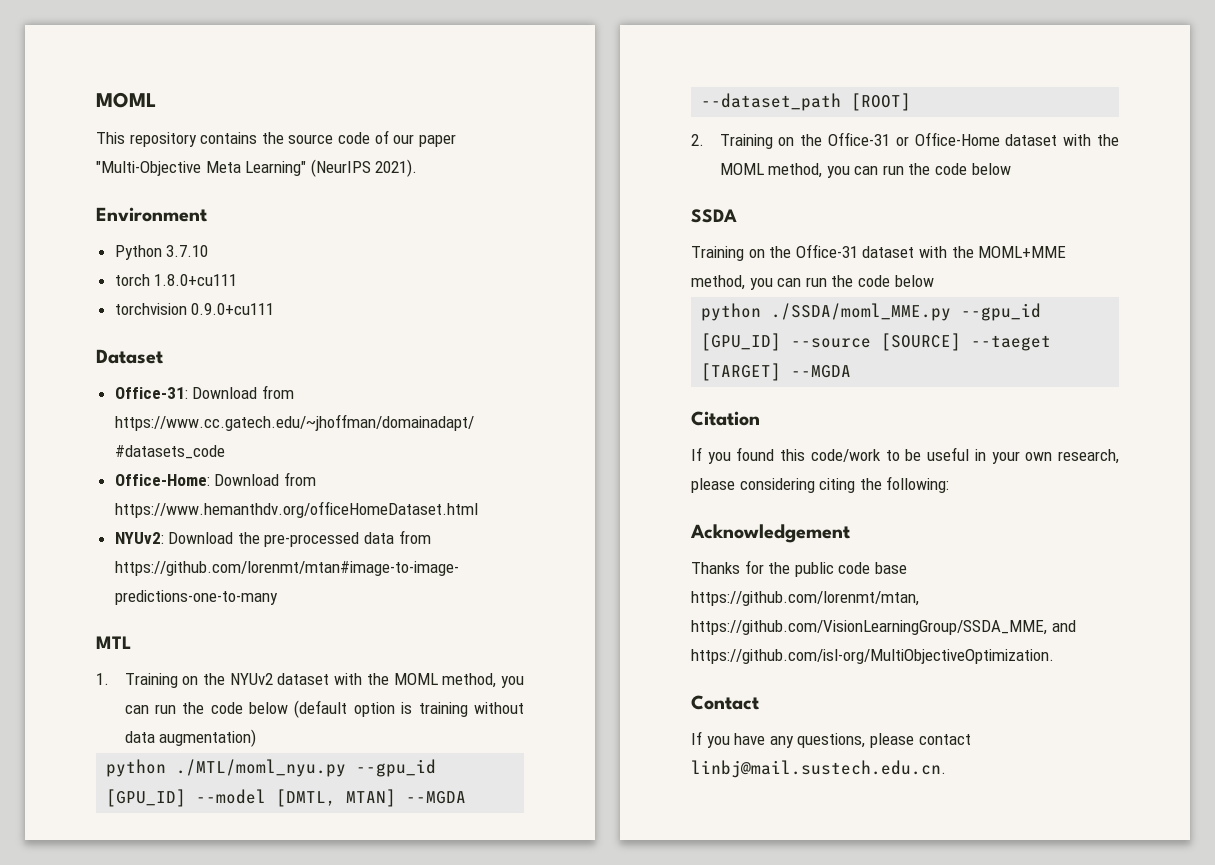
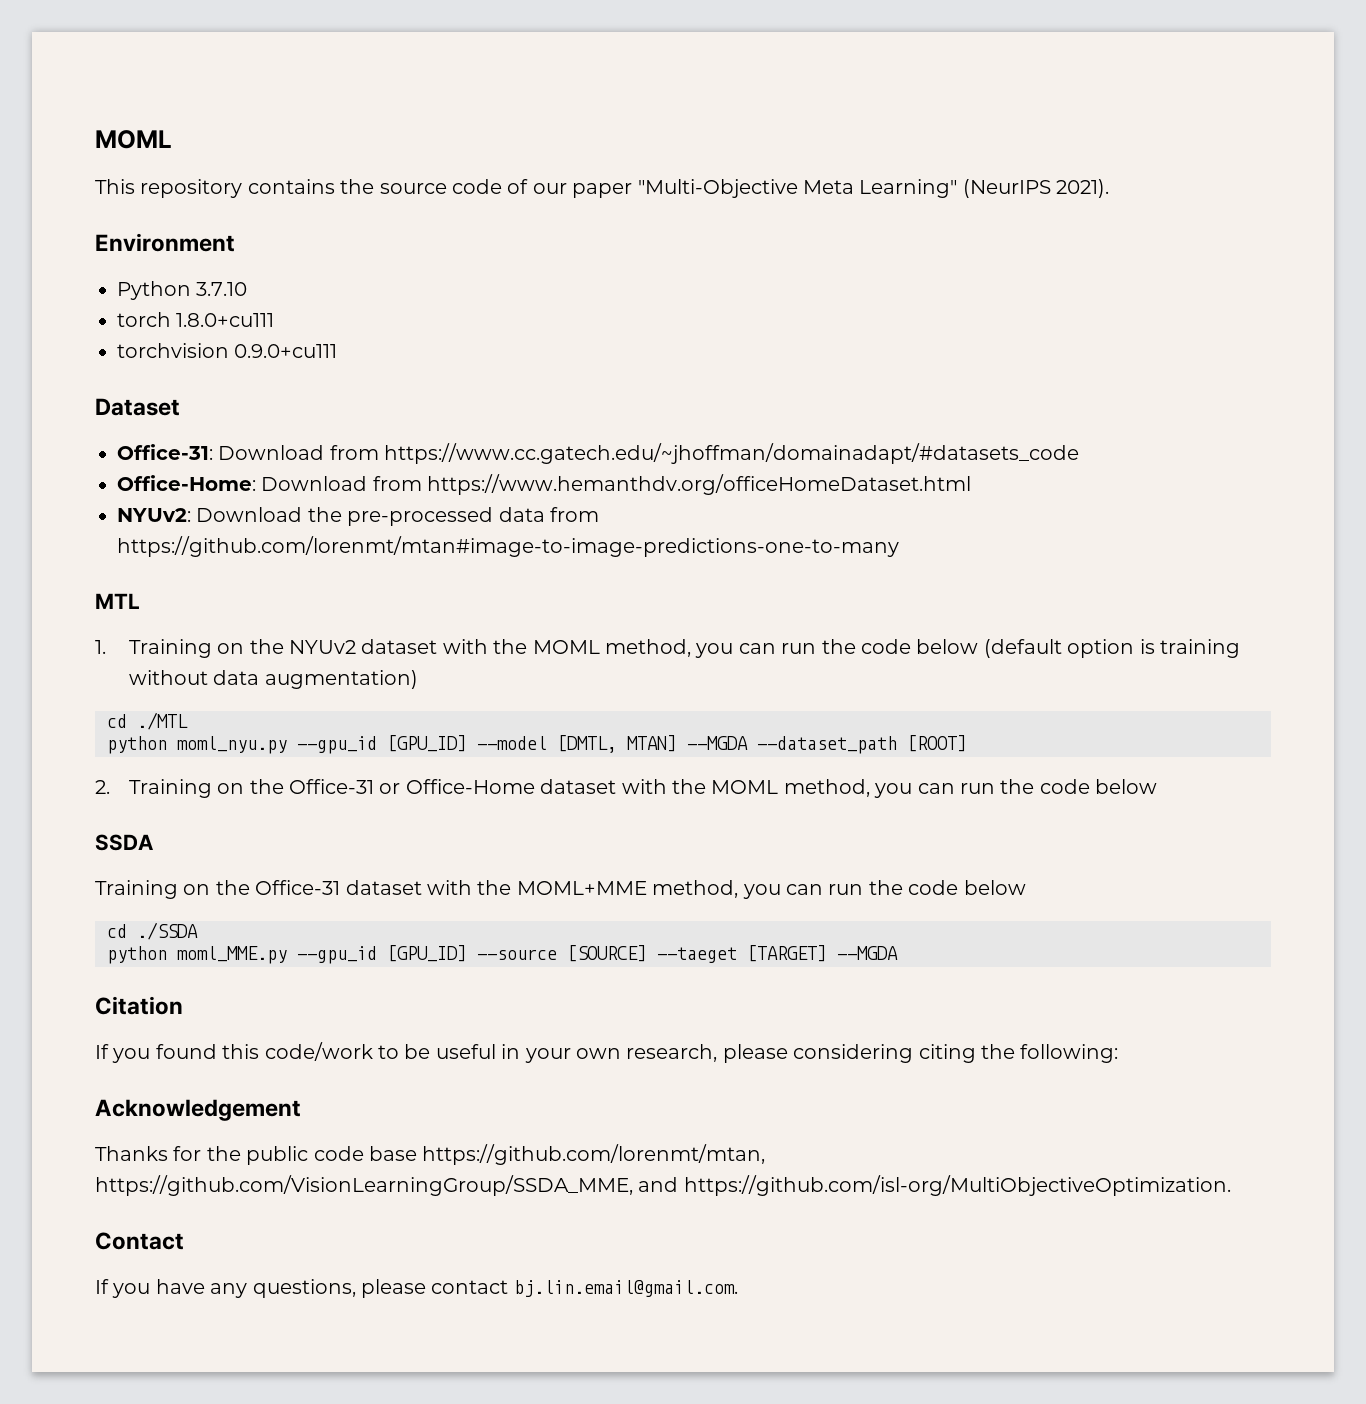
- python ./MTL/moml_nyu.py --gpu_id [GPU_ID] --model [DMTL, MTAN] --MGDA --dataset_path [ROOT]
+ cd ./MTL
+ python moml_nyu.py --gpu_id [GPU_ID] --model [DMTL, MTAN] --MGDA --dataset_path [ROOT]
- python ./SSDA/moml_MME.py --gpu_id [GPU_ID] --source [SOURCE] --taeget [TARGET] --MGDA
+ cd ./SSDA
+ python moml_MME.py --gpu_id [GPU_ID] --source [SOURCE] --taeget [TARGET] --MGDA
- If you have any questions, please contact linbj@mail.sustech.edu.cn.
+ If you have any questions, please contact bj.lin.email@gmail.com.

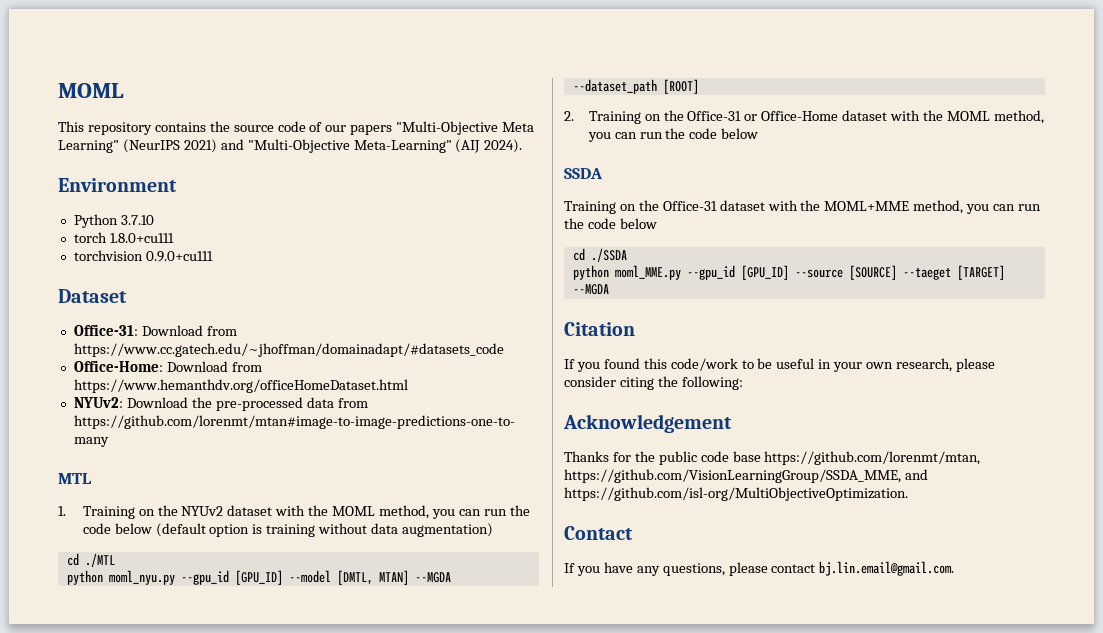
- This repository contains the source code of our paper "Multi-Objective Meta Learning" (NeurIPS 2021).
+ This repository contains the source code of our papers "Multi-Objective Meta Learning" (NeurIPS 2021) and "Multi-Objective Meta-Learning" (AIJ 2024).
- If you found this code/work to be useful in your own research, please considering citing the following:
+ If you found this code/work to be useful in your own research, please consider citing the following:

